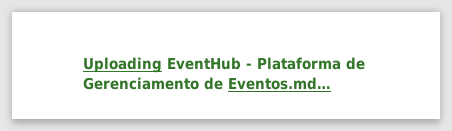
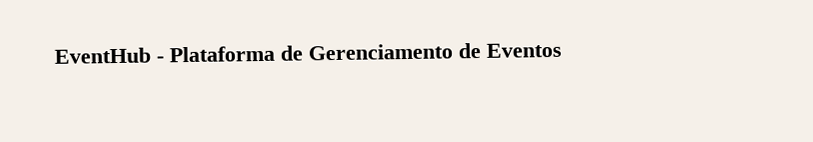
- Uploading EventHub - Plataforma de Gerenciamento de Eventos.md…
+ EventHub - Plataforma de Gerenciamento de Eventos

